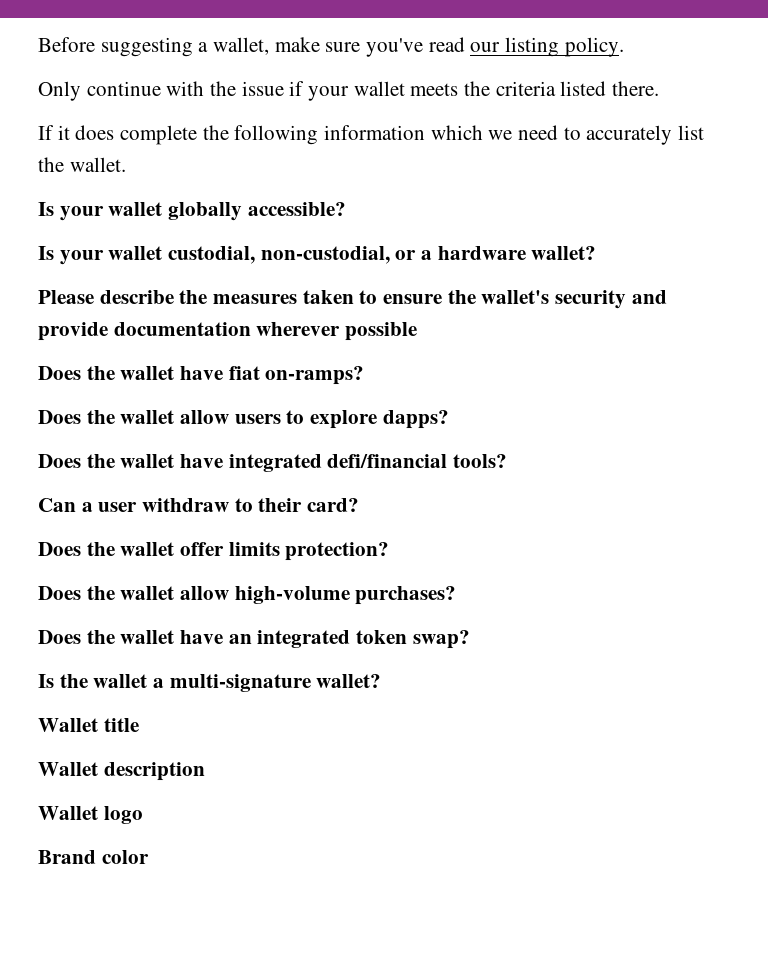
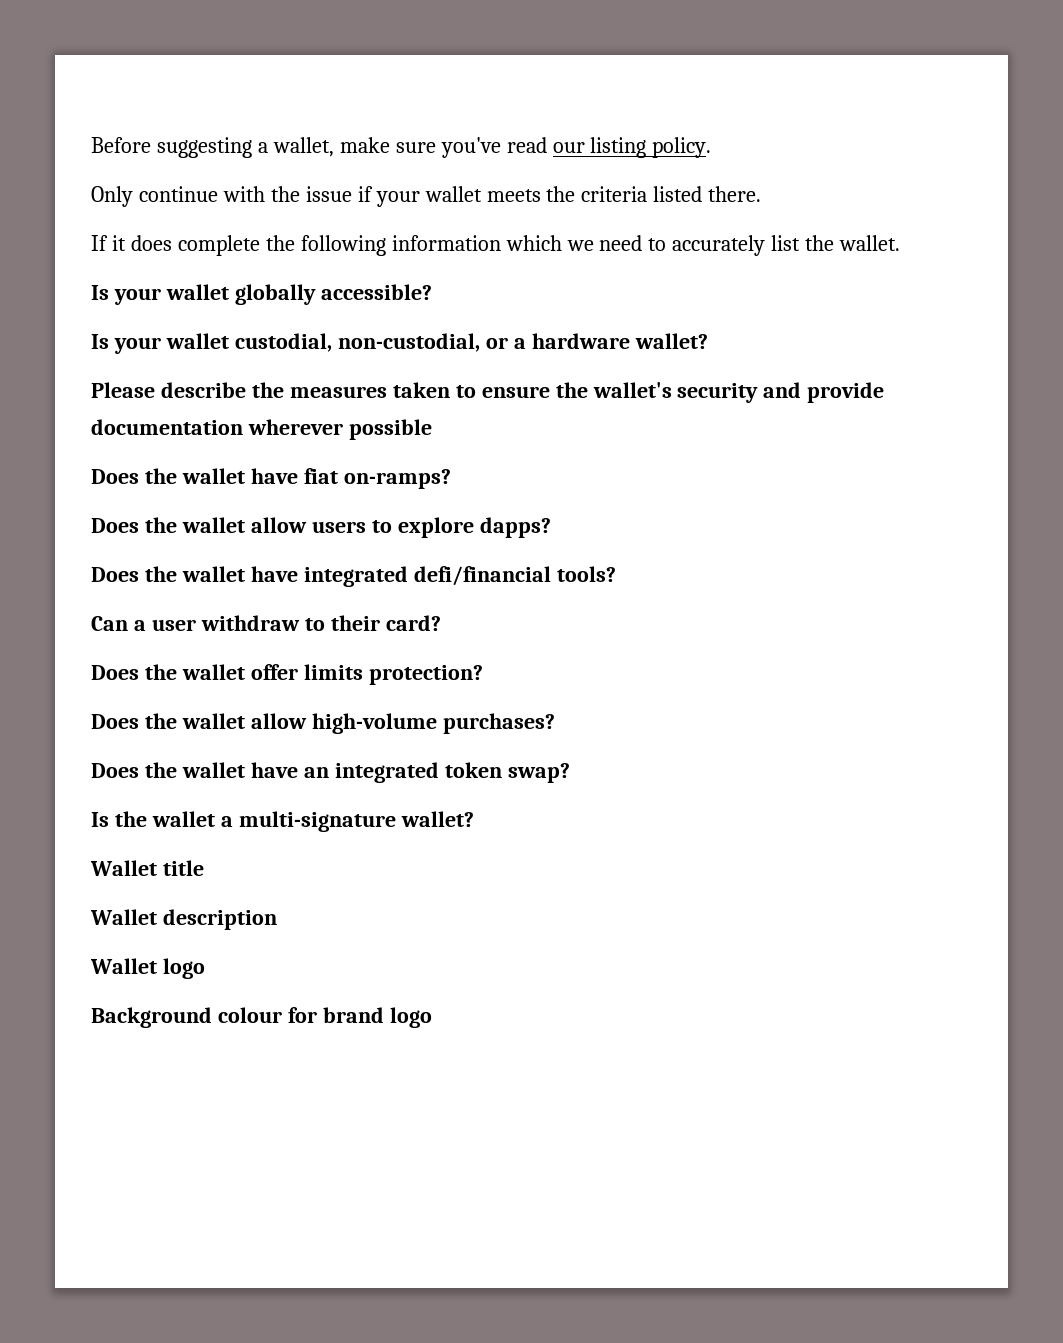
- Brand color
+ Background colour for brand logo

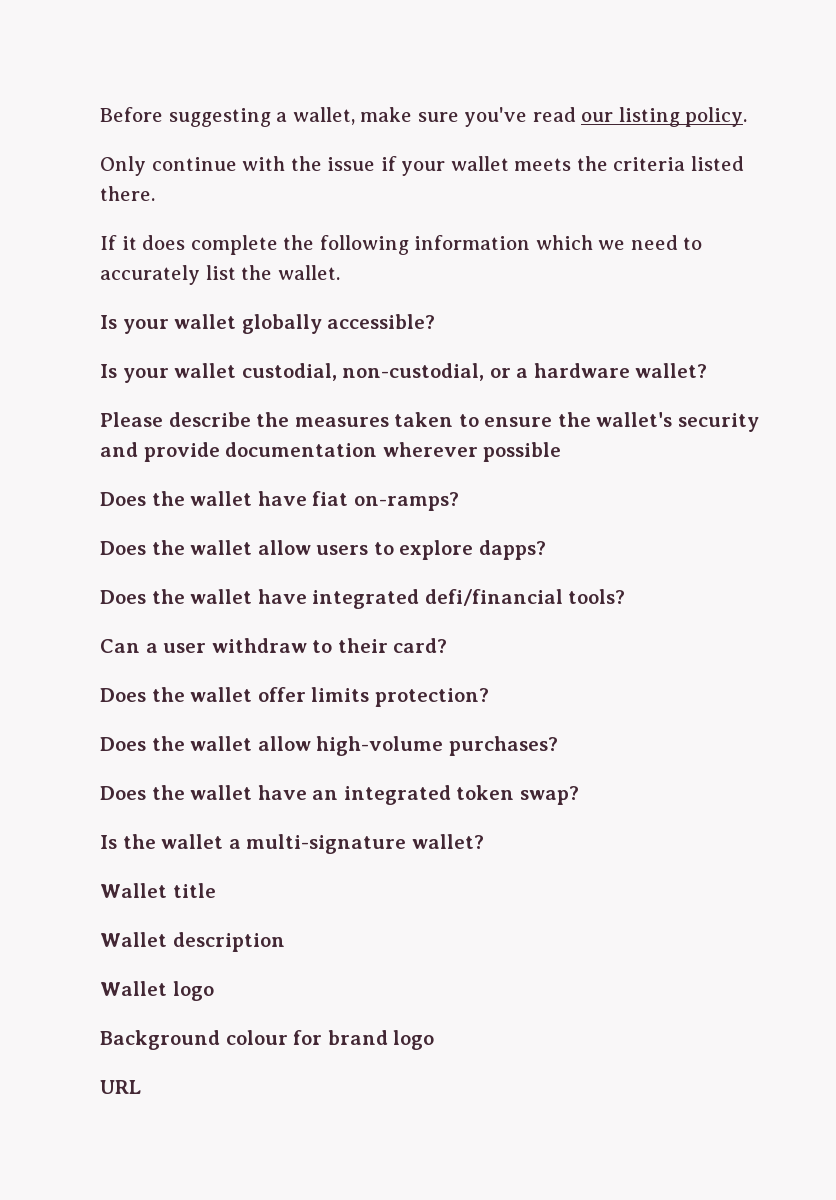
+ URL

